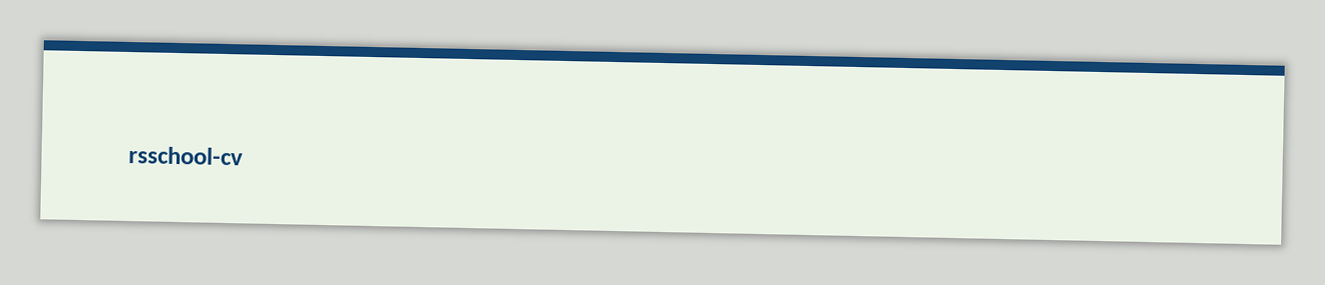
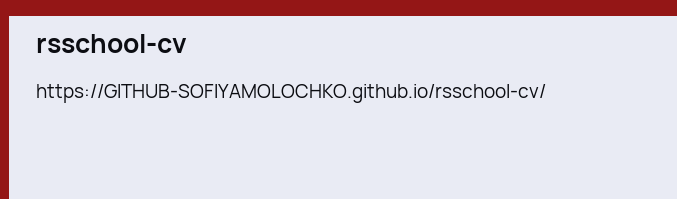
+ https://GITHUB-SOFIYAMOLOCHKO.github.io/rsschool-cv/

